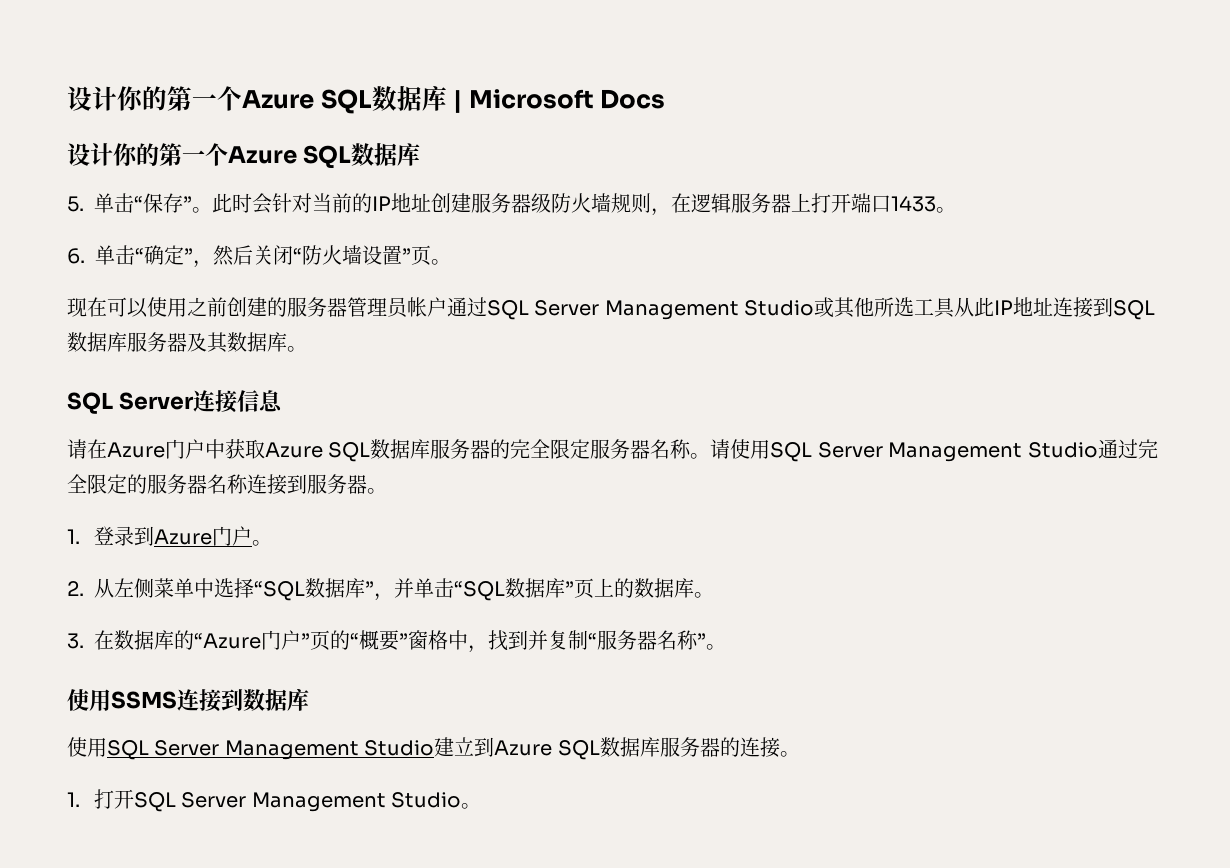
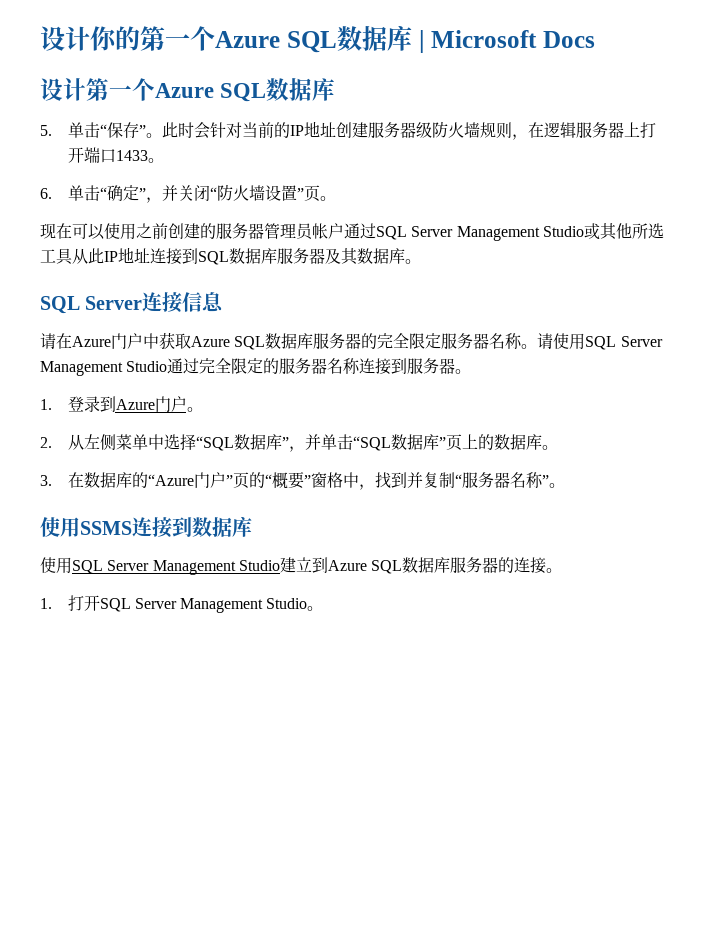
  设计你的第一个Azure SQL数据库 | Microsoft Docs
- 设计你的第一个Azure SQL数据库
+ 设计第一个Azure SQL数据库
- 6.单击“确定”，然后关闭“防火墙设置”页。
+ 6.单击“确定”，并关闭“防火墙设置”页。

